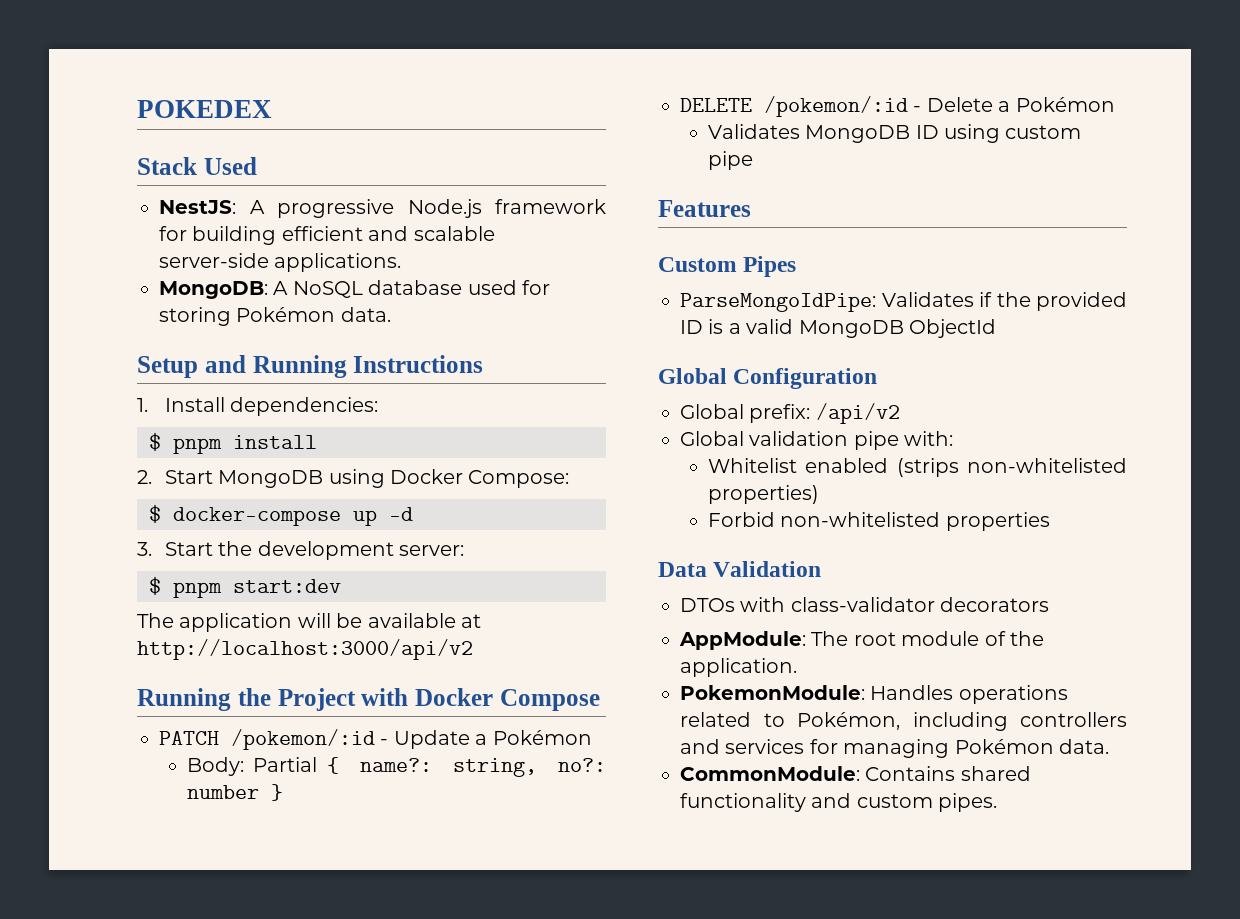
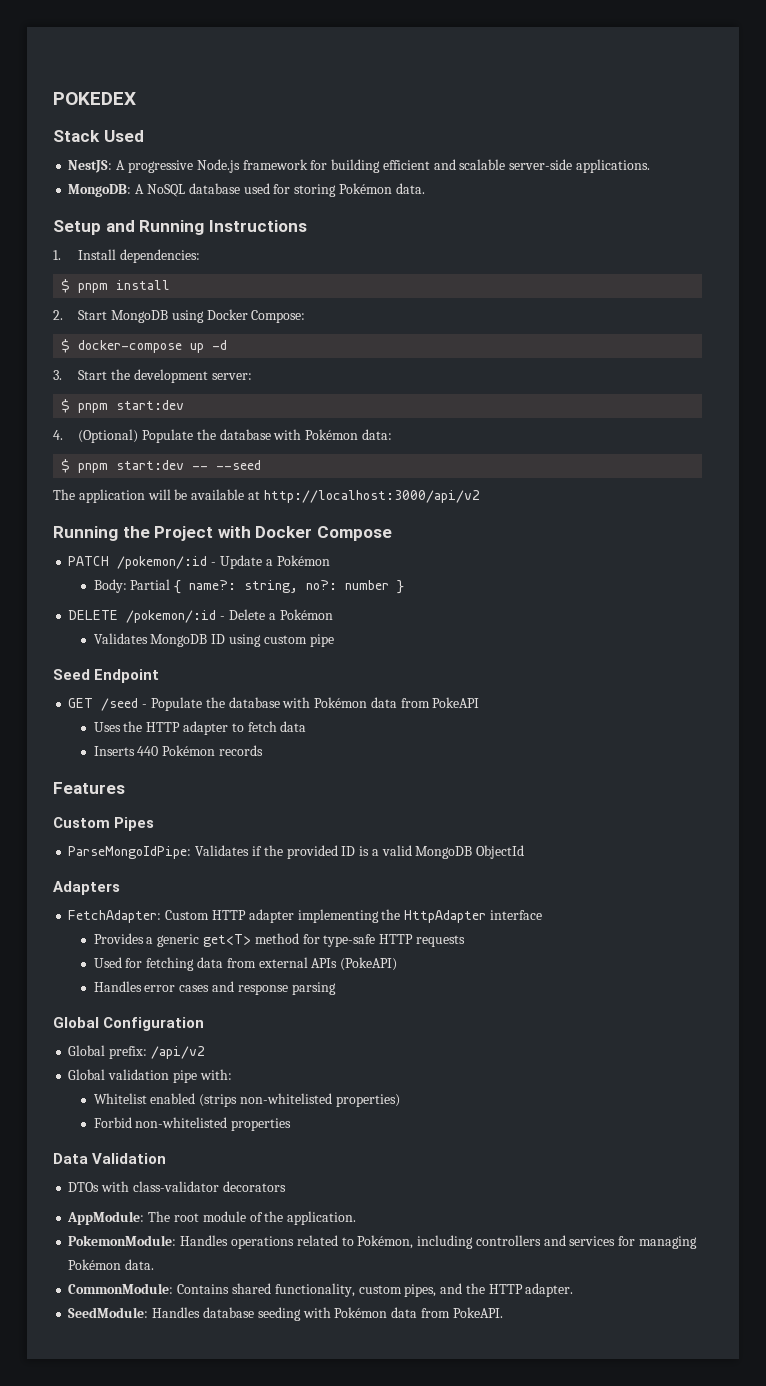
+ 4. (Optional) Populate the database with Pokémon data:
+ $ pnpm start:dev -- --seed
+ Seed Endpoint
+ GET /seed - Populate the database with Pokémon data from PokeAPI
+ Uses the HTTP adapter to fetch data
+ Inserts 440 Pokémon records
+ Adapters
+ FetchAdapter: Custom HTTP adapter implementing the HttpAdapter interface
+ Provides a generic get<T> method for type-safe HTTP requests
+ Used for fetching data from external APIs (PokeAPI)
+ Handles error cases and response parsing
- CommonModule: Contains shared functionality and custom pipes.
+ CommonModule: Contains shared functionality, custom pipes, and the HTTP adapter.
+ SeedModule: Handles database seeding with Pokémon data from PokeAPI.

